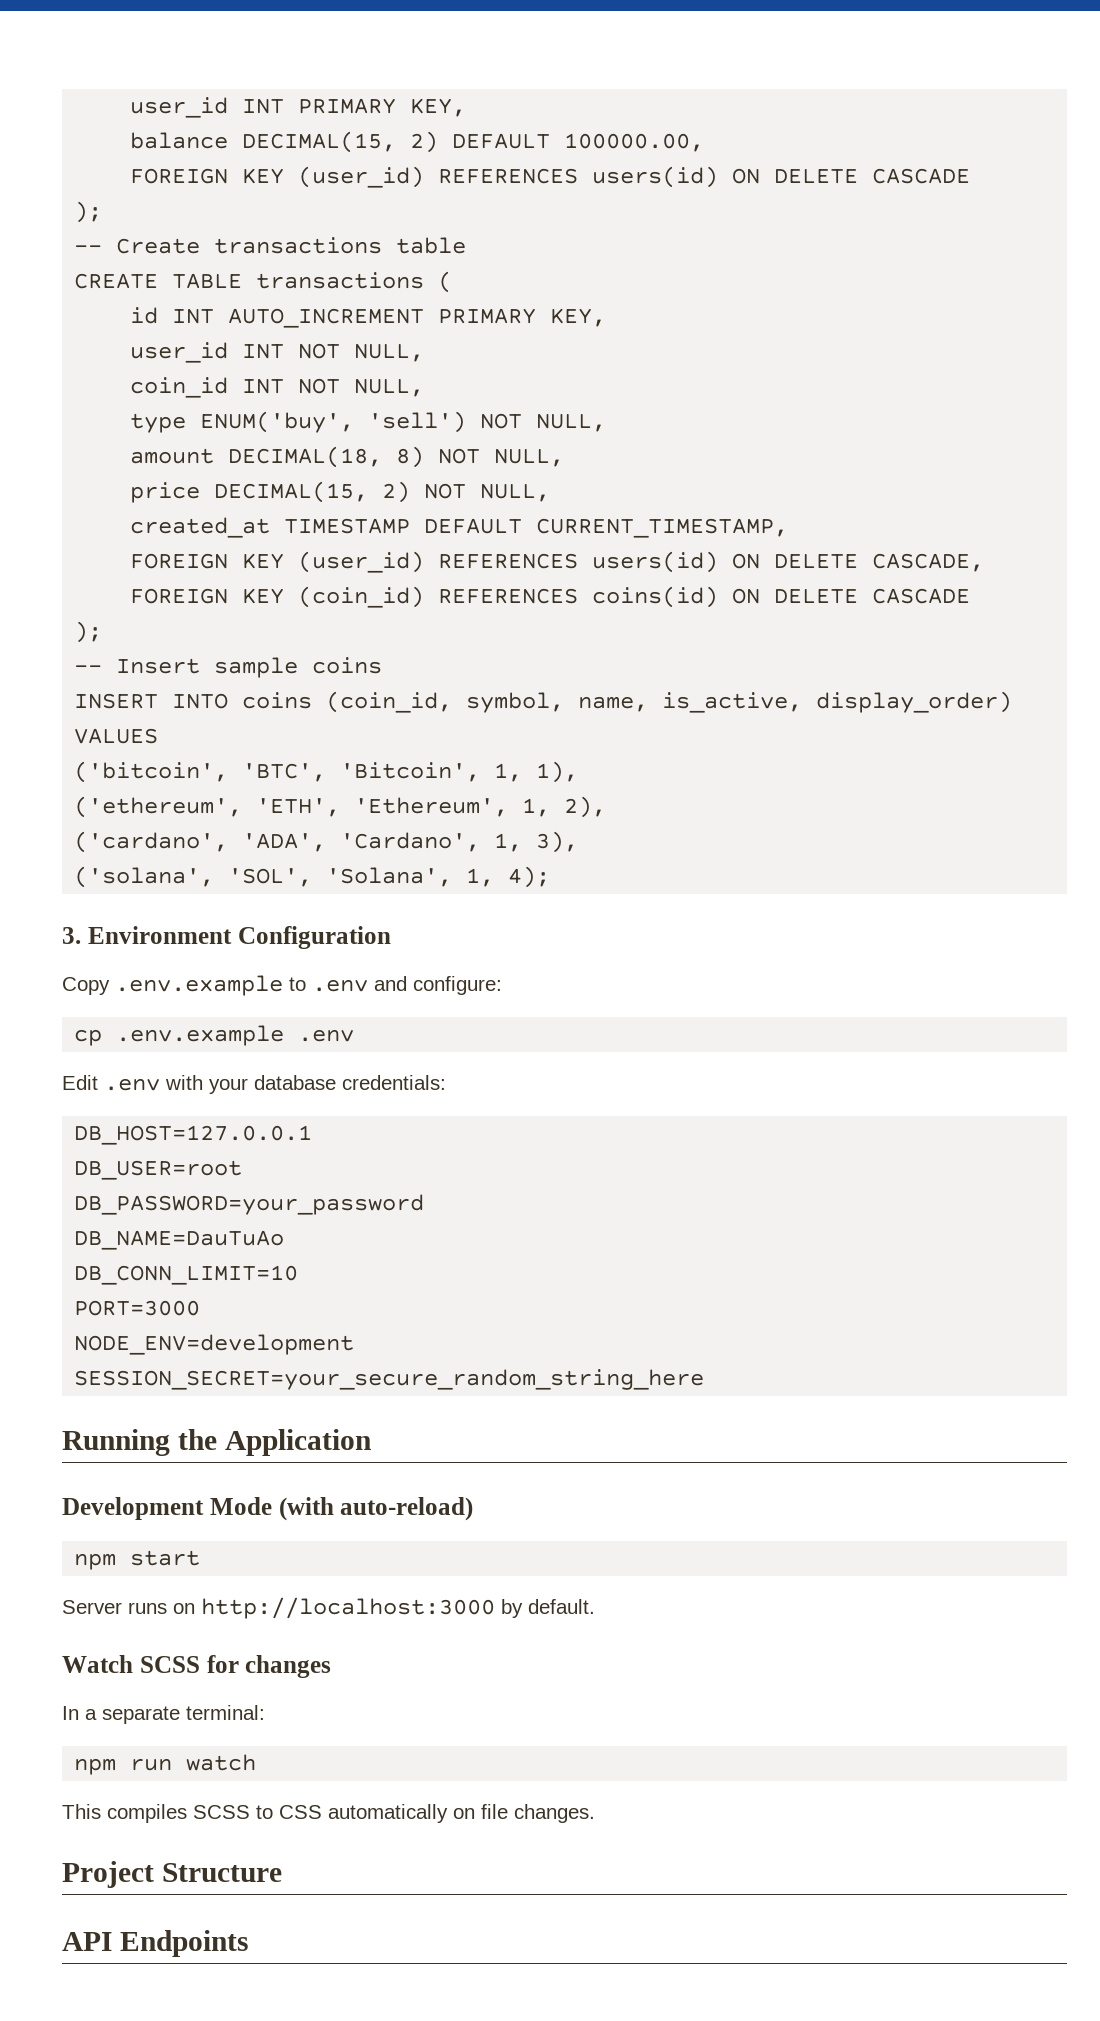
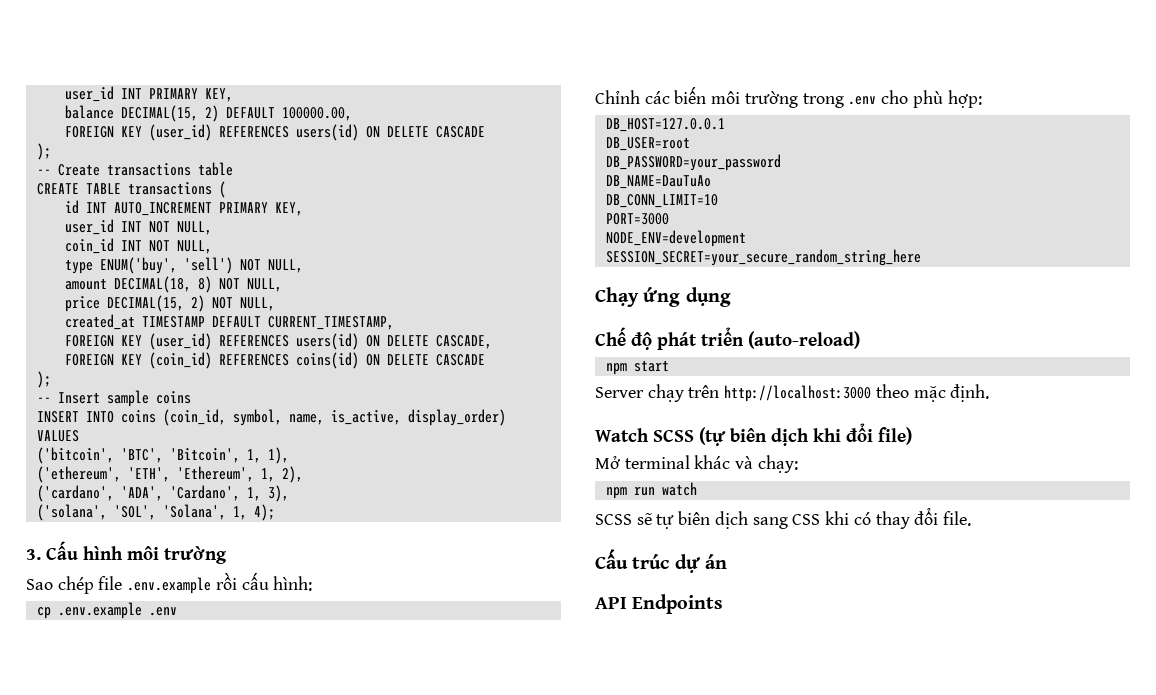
- 3. Environment Configuration
- Copy .env.example to .env and configure:
+ 3. Cấu hình môi trường
+ Sao chép file .env.example rồi cấu hình:
  cp .env.example .env
- Edit .env with your database credentials:
+ Chỉnh các biến môi trường trong .env cho phù hợp:
- Running the Application
- Development Mode (with auto-reload)
+ Chạy ứng dụng
+ Chế độ phát triển (auto-reload)
  npm start
- Server runs on http://localhost:3000 by default.
- Watch SCSS for changes
- In a separate terminal:
+ Server chạy trên http://localhost:3000 theo mặc định.
+ Watch SCSS (tự biên dịch khi đổi file)
+ Mở terminal khác và chạy:
  npm run watch
- This compiles SCSS to CSS automatically on file changes.
- Project Structure
+ SCSS sẽ tự biên dịch sang CSS khi có thay đổi file.
+ Cấu trúc dự án

